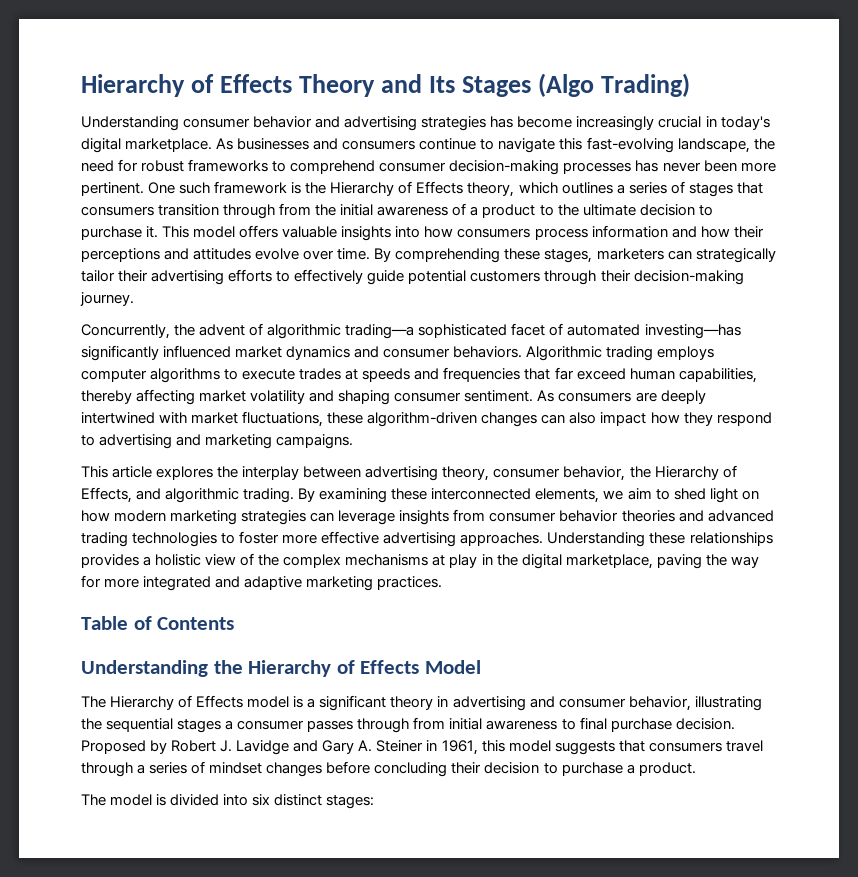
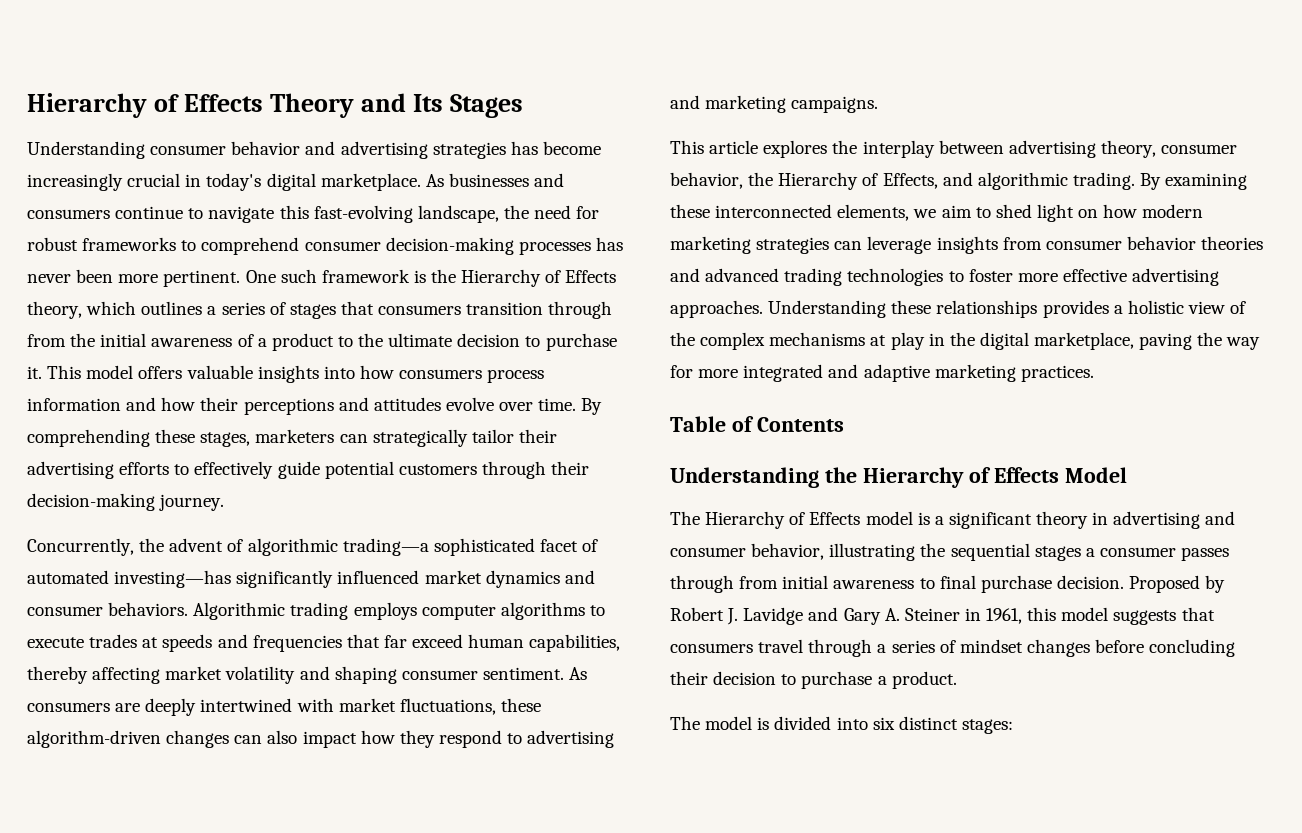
- Hierarchy of Effects Theory and Its Stages (Algo Trading)
+ Hierarchy of Effects Theory and Its Stages

